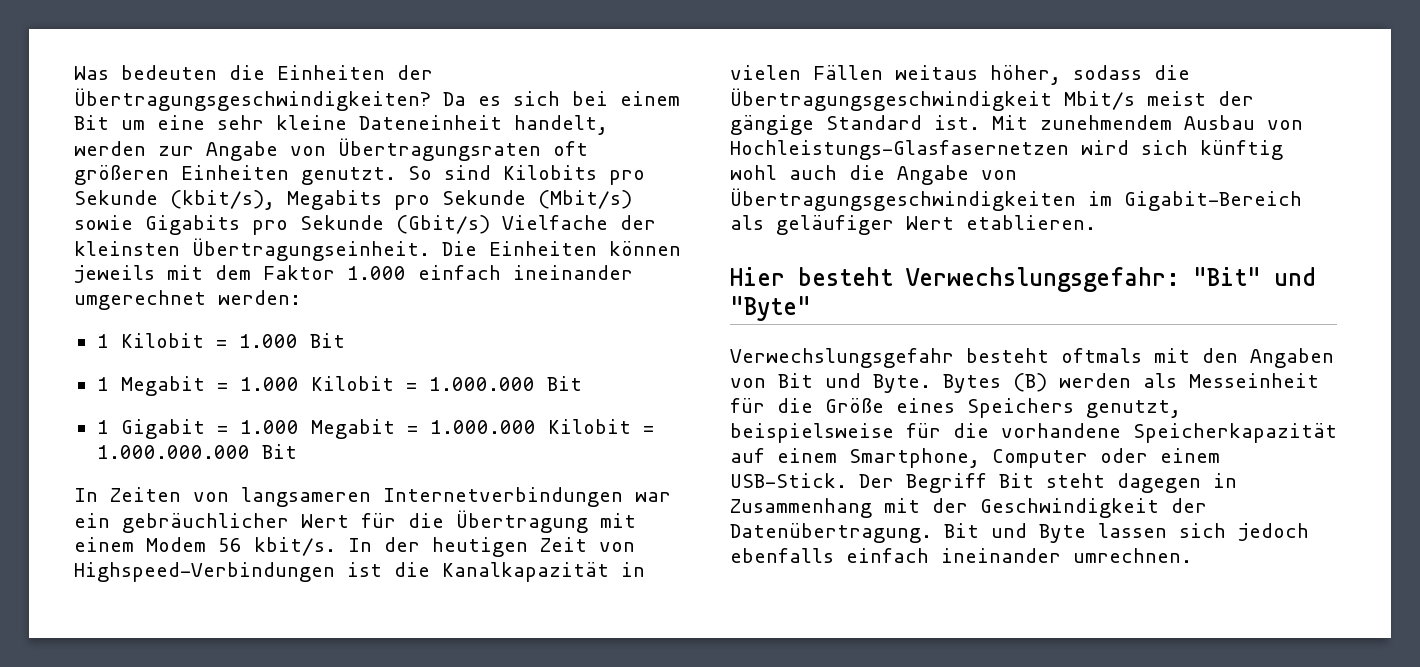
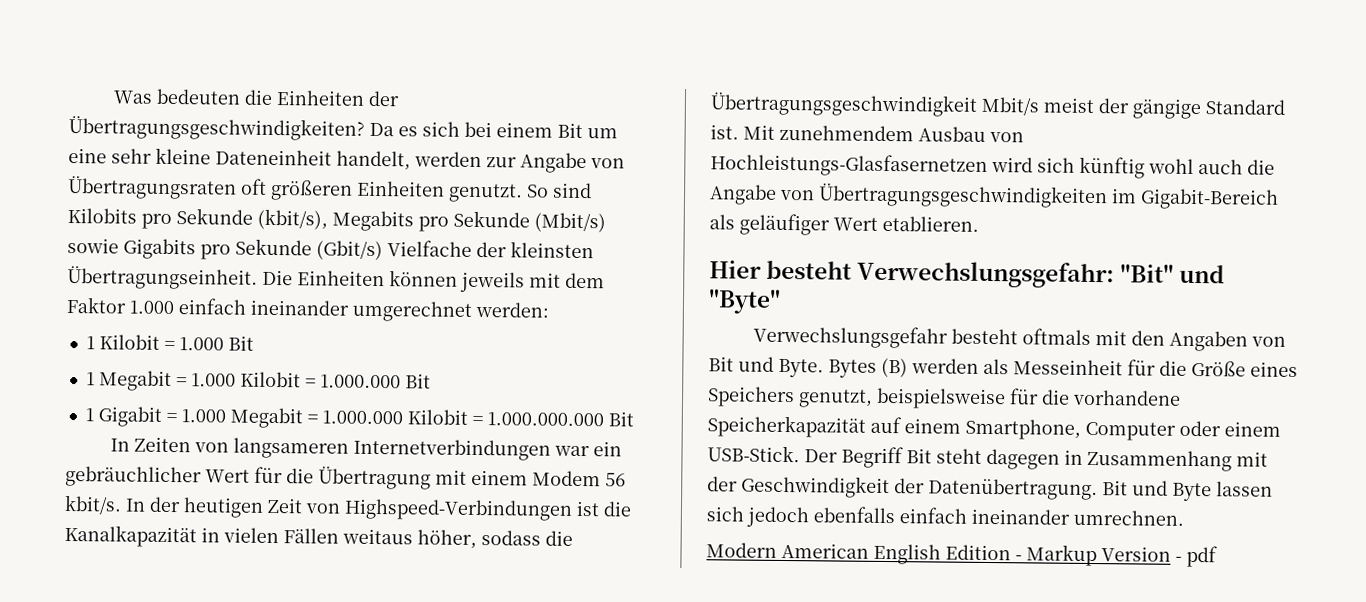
+ Modern American English Edition - Markup Version - pdf

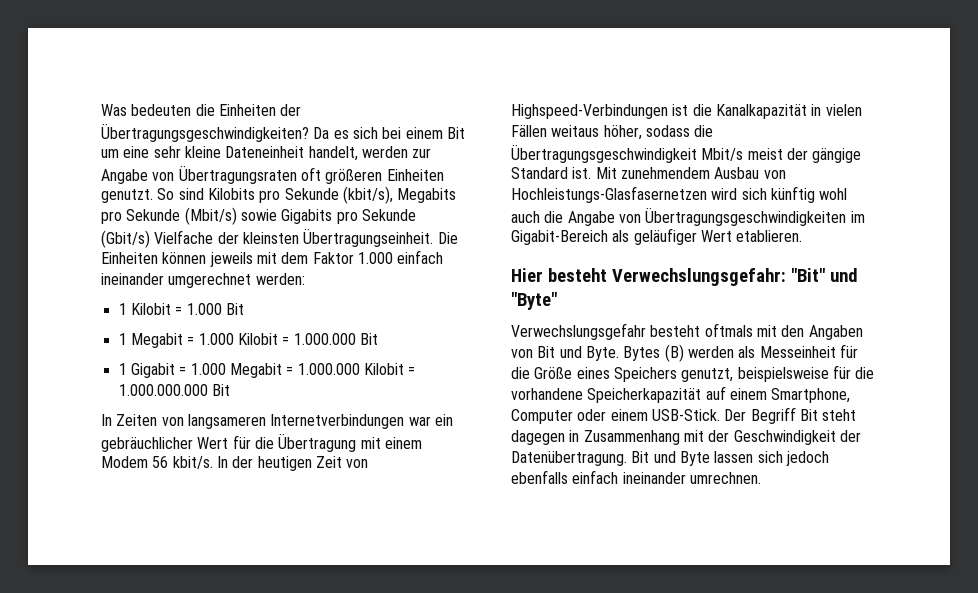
- Modern American English Edition - Markup Version - pdf

